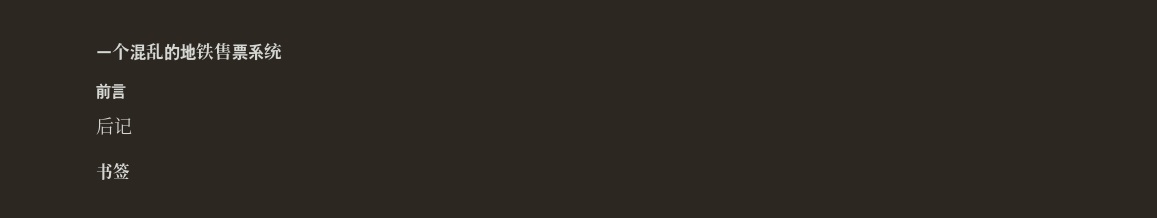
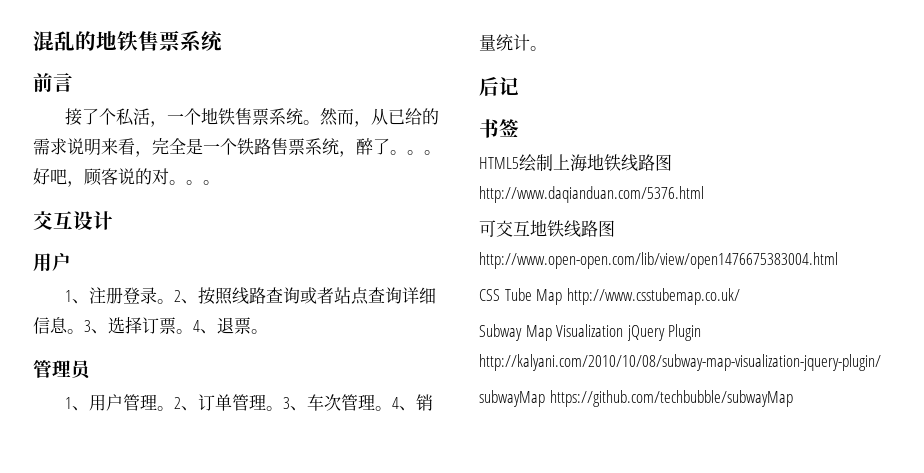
- 一个混乱的地铁售票系统
+ 混乱的地铁售票系统
+ 接了个私活，一个地铁售票系统。然而，从已给的需求说明来看，完全是一个铁路售票系统，醉了。。。好吧，顾客说的对。。。
+ 交互设计
+ 用户
+ 1、注册登录。2、按照线路查询或者站点查询详细信息。3、选择订票。4、退票。
+ 管理员
+ 1、用户管理。2、订单管理。3、车次管理。4、销量统计。
  后记
  书签
+ HTML5绘制上海地铁线路图http://www.daqianduan.com/5376.html
+ 可交互地铁线路图http://www.open-open.com/lib/view/open1476675383004.html
+ CSS Tube Map http://www.csstubemap.co.uk/
+ Subway Map Visualization jQuery Plugin http://kalyani.com/2010/10/08/subway-map-visualization-jquery-plugin/
+ subwayMap https://github.com/techbubble/subwayMap

